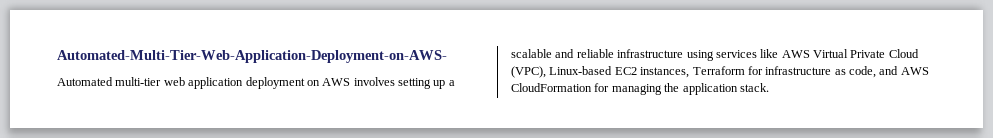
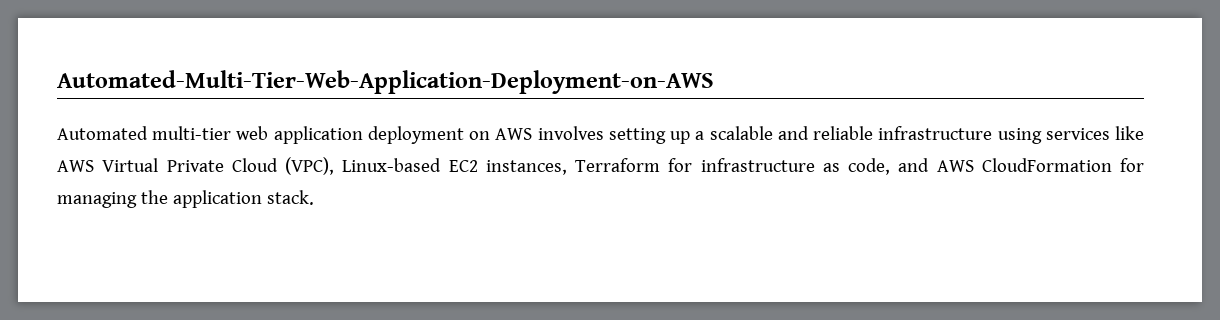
- Automated-Multi-Tier-Web-Application-Deployment-on-AWS-
+ Automated-Multi-Tier-Web-Application-Deployment-on-AWS

